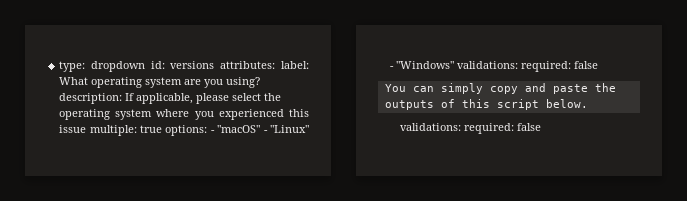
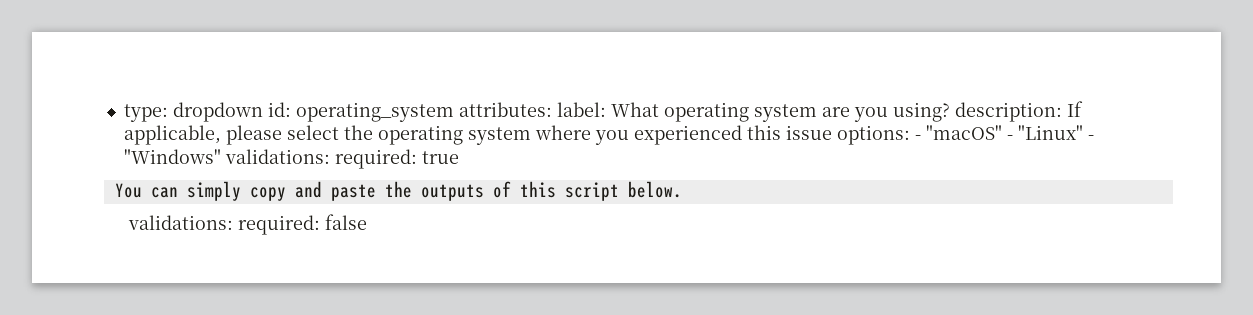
- type: dropdown id: versions attributes: label: What operating system are you using? description: If applicable, please select the operating system where you experienced this issue multiple: true options: - "macOS" - "Linux" - "Windows" validations: required: false
+ type: dropdown id: operating_system attributes: label: What operating system are you using? description: If applicable, please select the operating system where you experienced this issue options: - "macOS" - "Linux" - "Windows" validations: required: true

